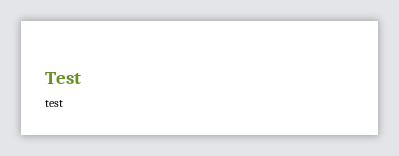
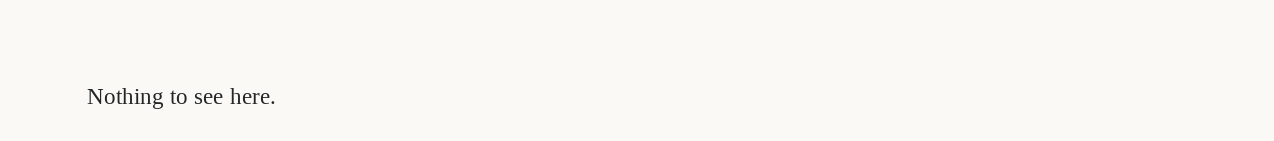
- Test
- test
+ Nothing to see here.

